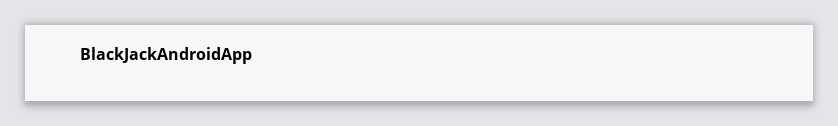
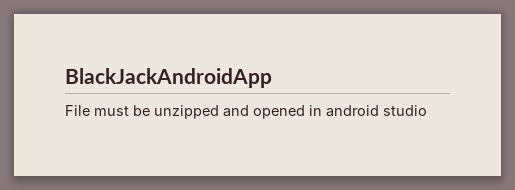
+ File must be unzipped and opened in android studio

